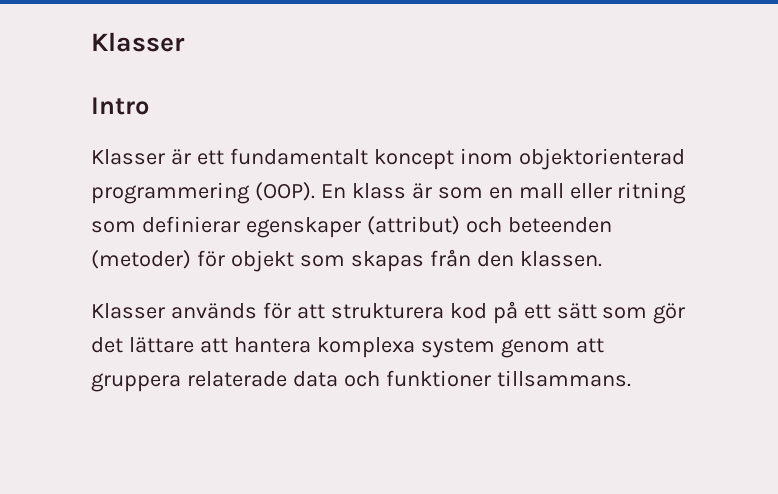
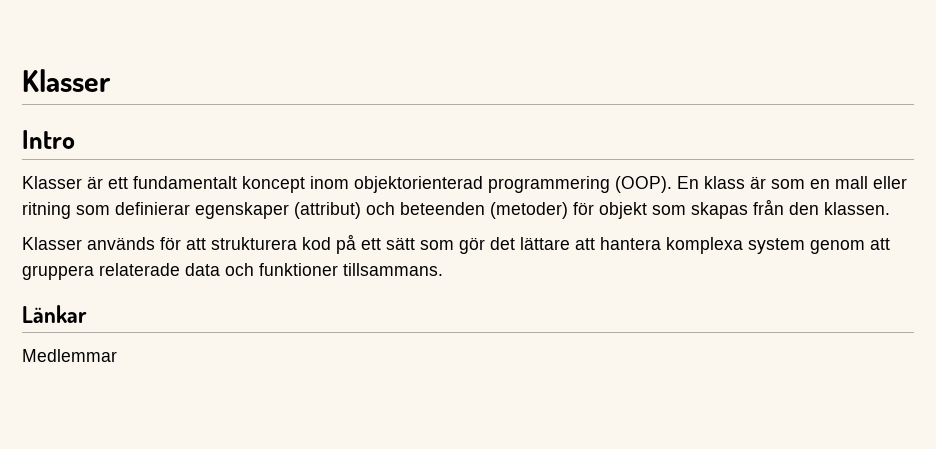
+ Länkar
+ Medlemmar

